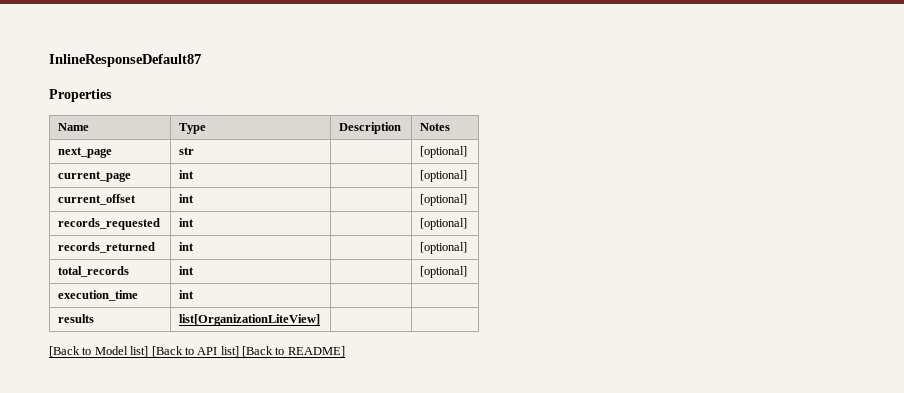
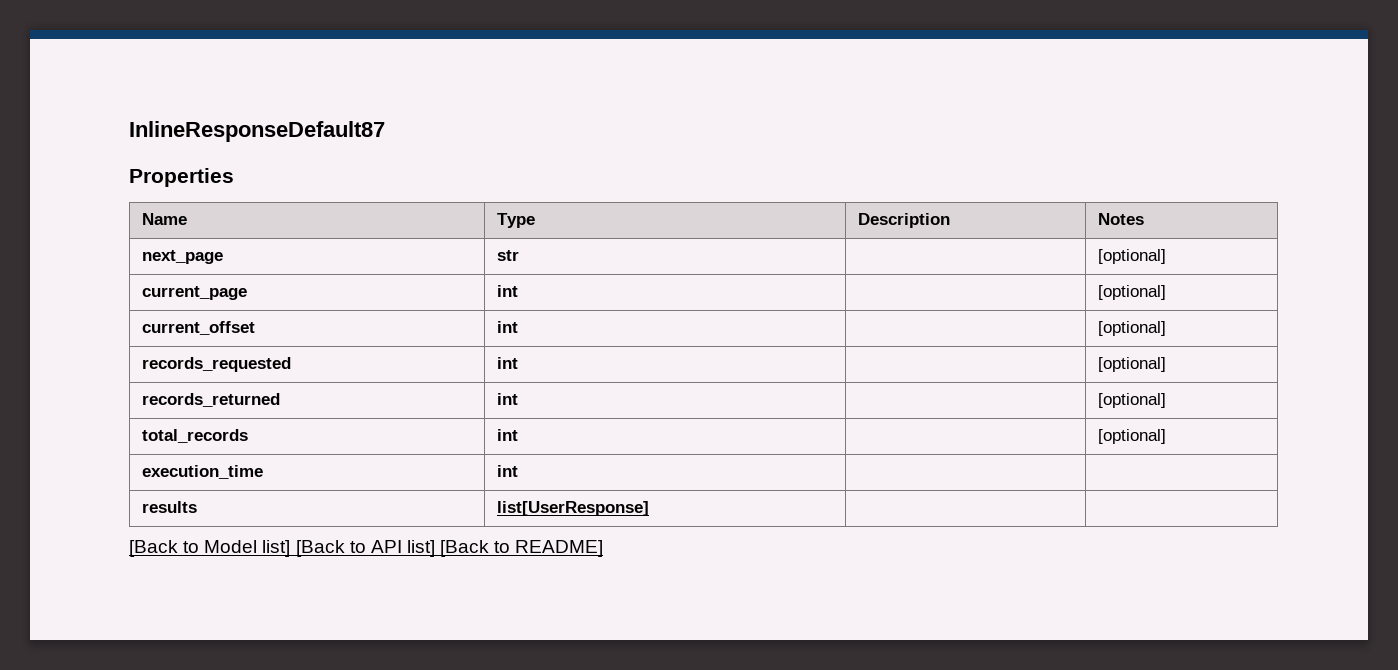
- results | list[OrganizationLiteView] | |
+ results | list[UserResponse] | |

